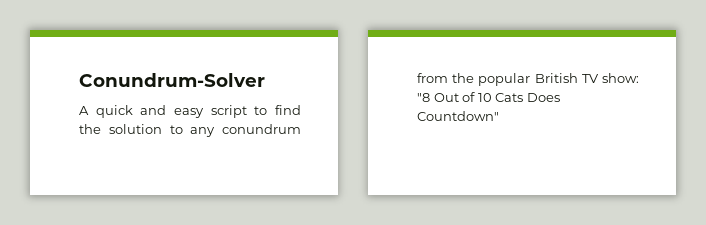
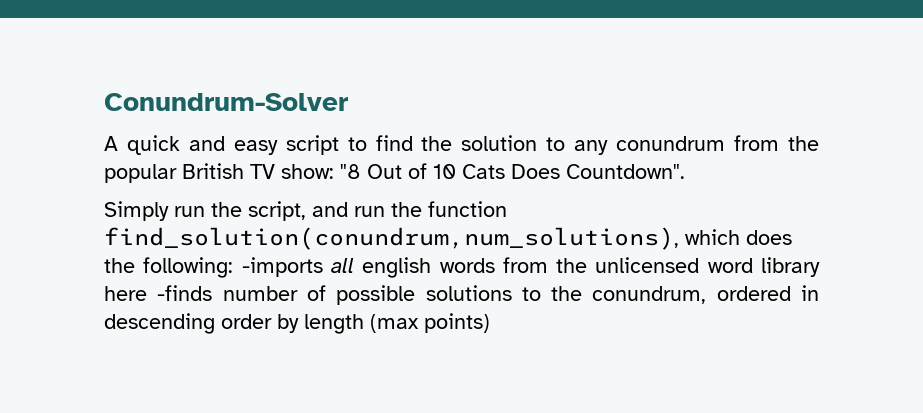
- A quick and easy script to find the solution to any conundrum from the popular British TV show: "8 Out of 10 Cats Does Countdown"
+ A quick and easy script to find the solution to any conundrum from the popular British TV show: "8 Out of 10 Cats Does Countdown".
+ Simply run the script, and run the function find_solution(conundrum,num_solutions), which does the following: -imports all english words from the unlicensed word library here -finds number of possible solutions to the conundrum, ordered in descending order by length (max points)

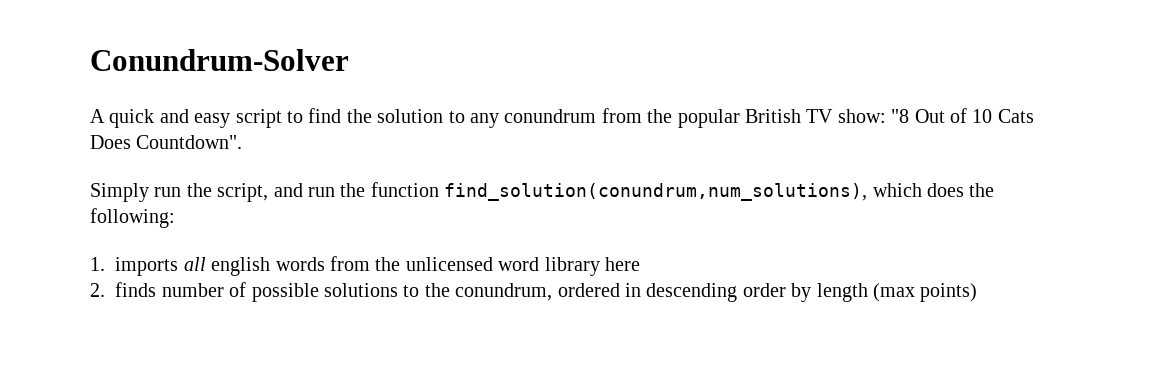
- Simply run the script, and run the function find_solution(conundrum,num_solutions), which does the following: -imports all english words from the unlicensed word library here -finds number of possible solutions to the conundrum, ordered in descending order by length (max points)
+ Simply run the script, and run the function find_solution(conundrum,num_solutions), which does the following:
+ 1. imports all english words from the unlicensed word library here
+ 2. finds number of possible solutions to the conundrum, ordered in descending order by length (max points)

